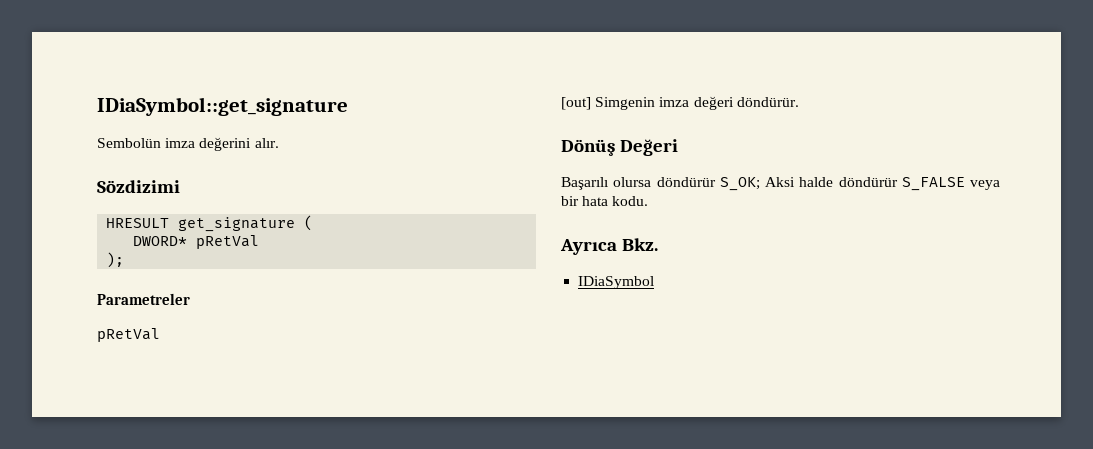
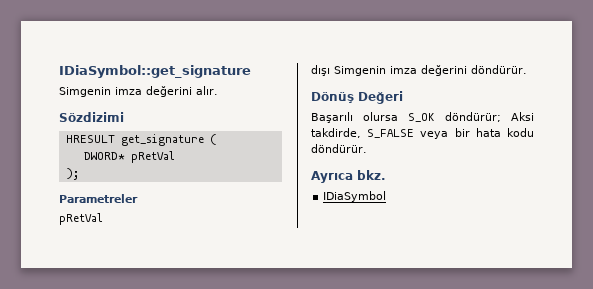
- Sembolün imza değerini alır.
+ Simgenin imza değerini alır.
- [out] Simgenin imza değeri döndürür.
+ dışı Simgenin imza değerini döndürür.
- Başarılı olursa döndürür S_OK; Aksi halde döndürür S_FALSE veya bir hata kodu.
+ Başarılı olursa S_OK döndürür; Aksi takdirde, S_FALSE veya bir hata kodu döndürür.
- Ayrıca Bkz.
+ Ayrıca bkz.

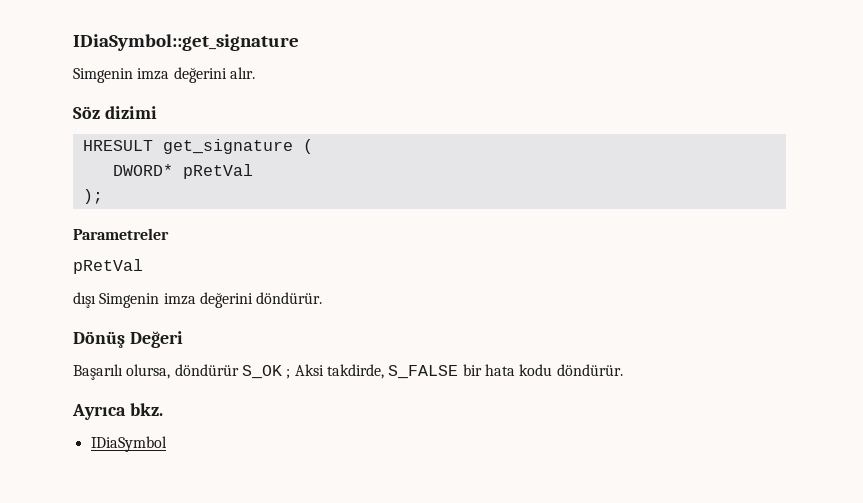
- Sözdizimi
+ Söz dizimi
- Başarılı olursa S_OK döndürür; Aksi takdirde, S_FALSE veya bir hata kodu döndürür.
+ Başarılı olursa, döndürür S_OK ; Aksi takdirde, S_FALSE bir hata kodu döndürür.

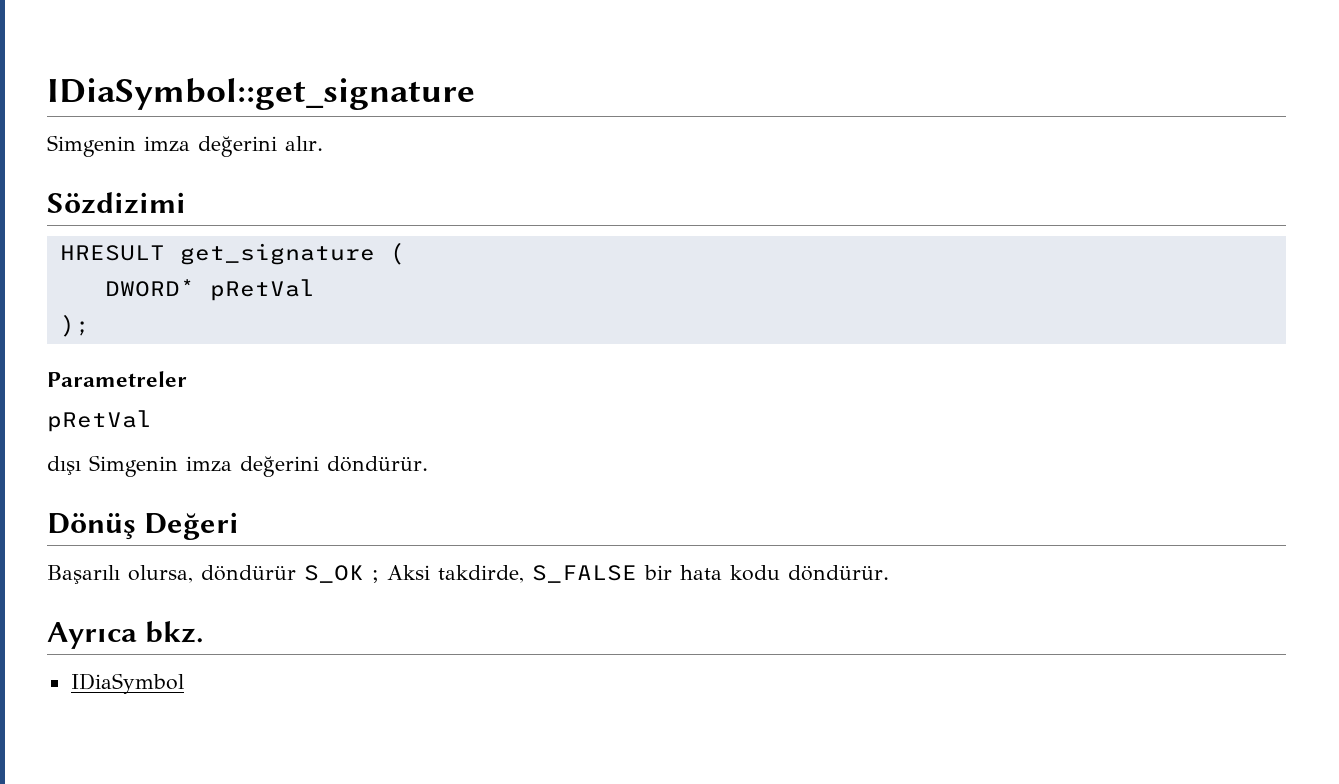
- Söz dizimi
+ Sözdizimi

